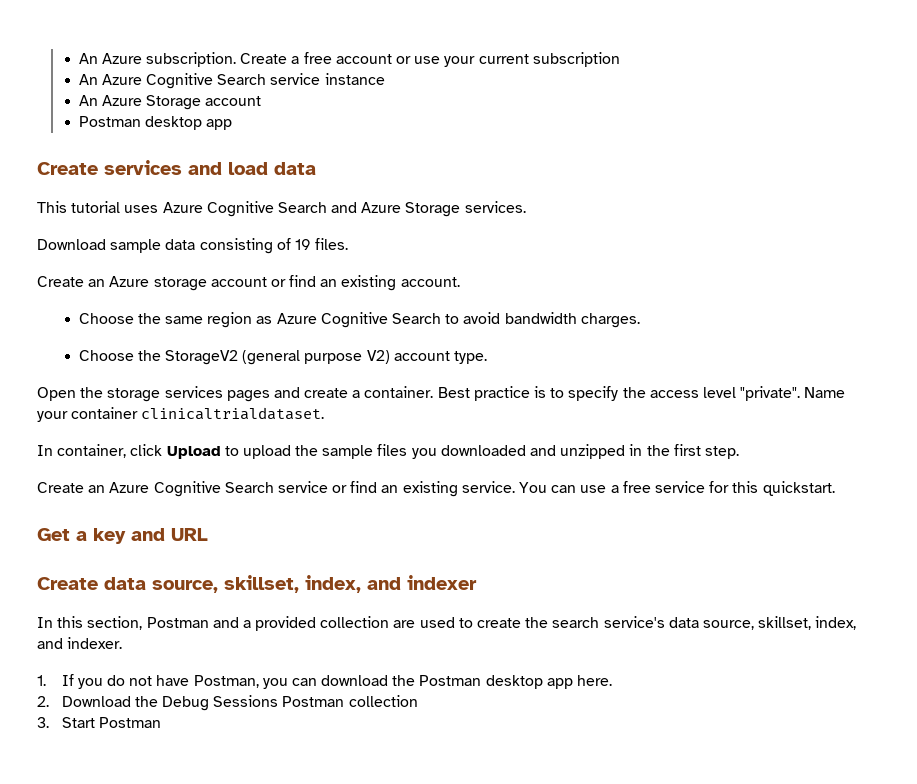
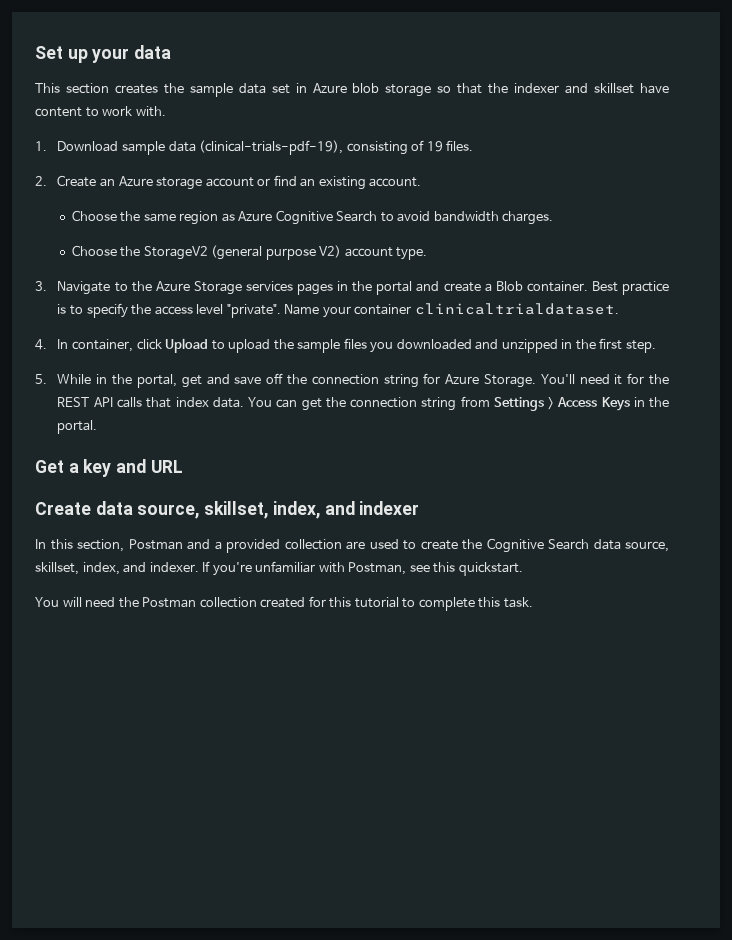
- An Azure subscription. Create a free account or use your current subscription
- An Azure Cognitive Search service instance
- An Azure Storage account
- Postman desktop app
- Create services and load data
- This tutorial uses Azure Cognitive Search and Azure Storage services.
- Download sample data consisting of 19 files.
+ Set up your data
+ This section creates the sample data set in Azure blob storage so that the indexer and skillset have content to work with.
+ 1. Download sample data (clinical-trials-pdf-19), consisting of 19 files.
- Create an Azure storage account or find an existing account.
+ 2. Create an Azure storage account or find an existing account.
- Open the storage services pages and create a container.
+ 3. Navigate to the Azure Storage services pages in the portal and create a Blob container.
- In container, click Upload to upload the sample files you downloaded and unzipped in the first step.
+ 4. In container, click Upload to upload the sample files you downloaded and unzipped in the first step.
- Create an Azure Cognitive Search service or find an existing service. You can use a free service for this quickstart.
+ 5. While in the portal, get and save off the connection string for Azure Storage. You'll need it for the REST API calls that index data. You can get the connection string from Settings > Access Keys in the portal.
- In this section, Postman and a provided collection are used to create the search service's data source, skillset, index, and indexer.
- 1. If you do not have Postman, you can download the Postman desktop app here.
- 2. Download the Debug Sessions Postman collection
- 3. Start Postman
+ In this section, Postman and a provided collection are used to create the Cognitive Search data source, skillset, index, and indexer. If you're unfamiliar with Postman, see this quickstart.
+ You will need the Postman collection created for this tutorial to complete this task.

